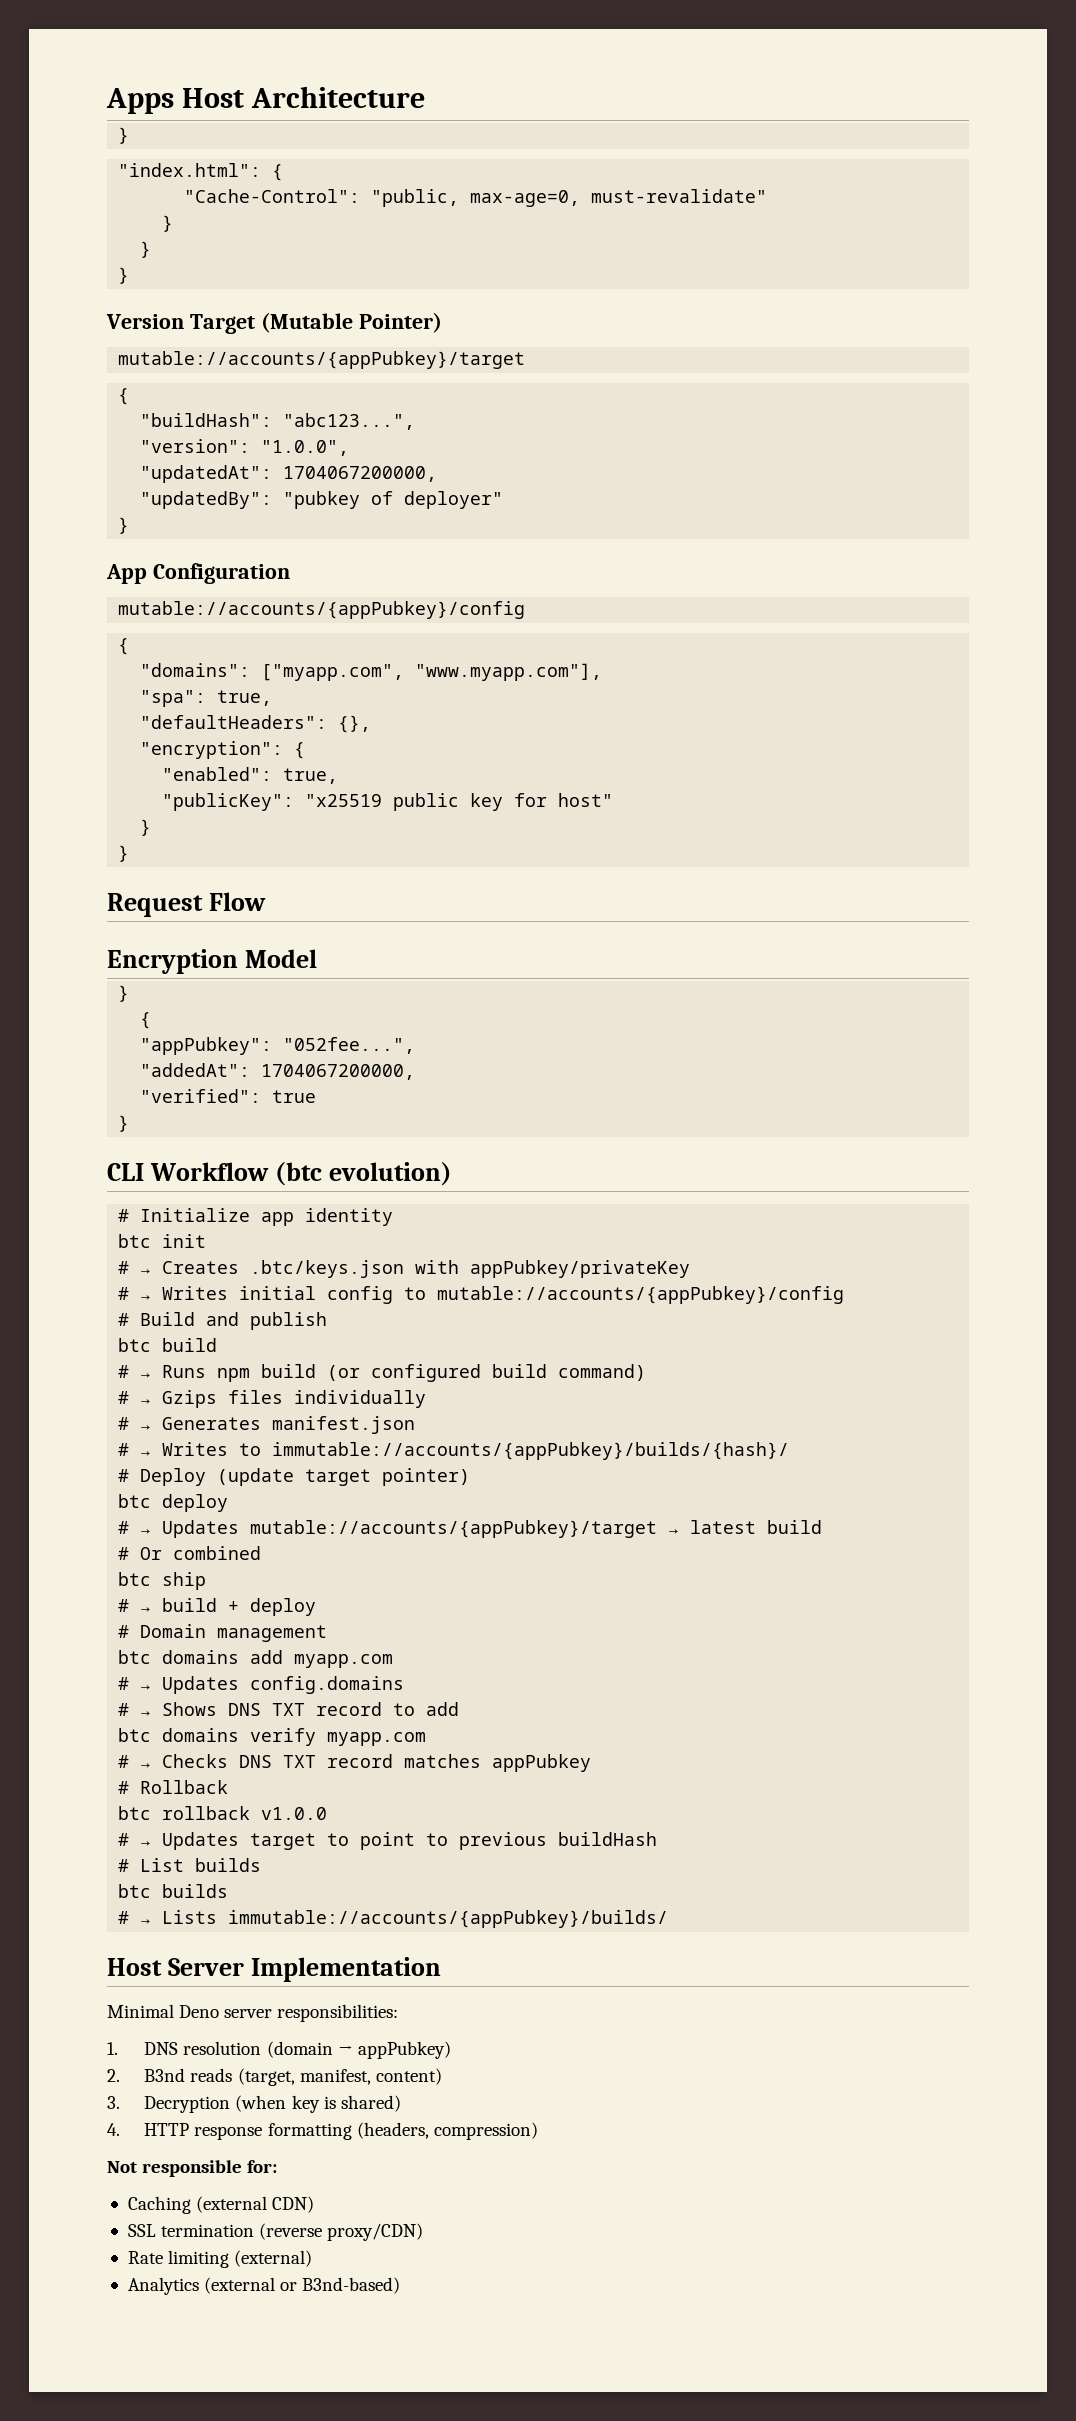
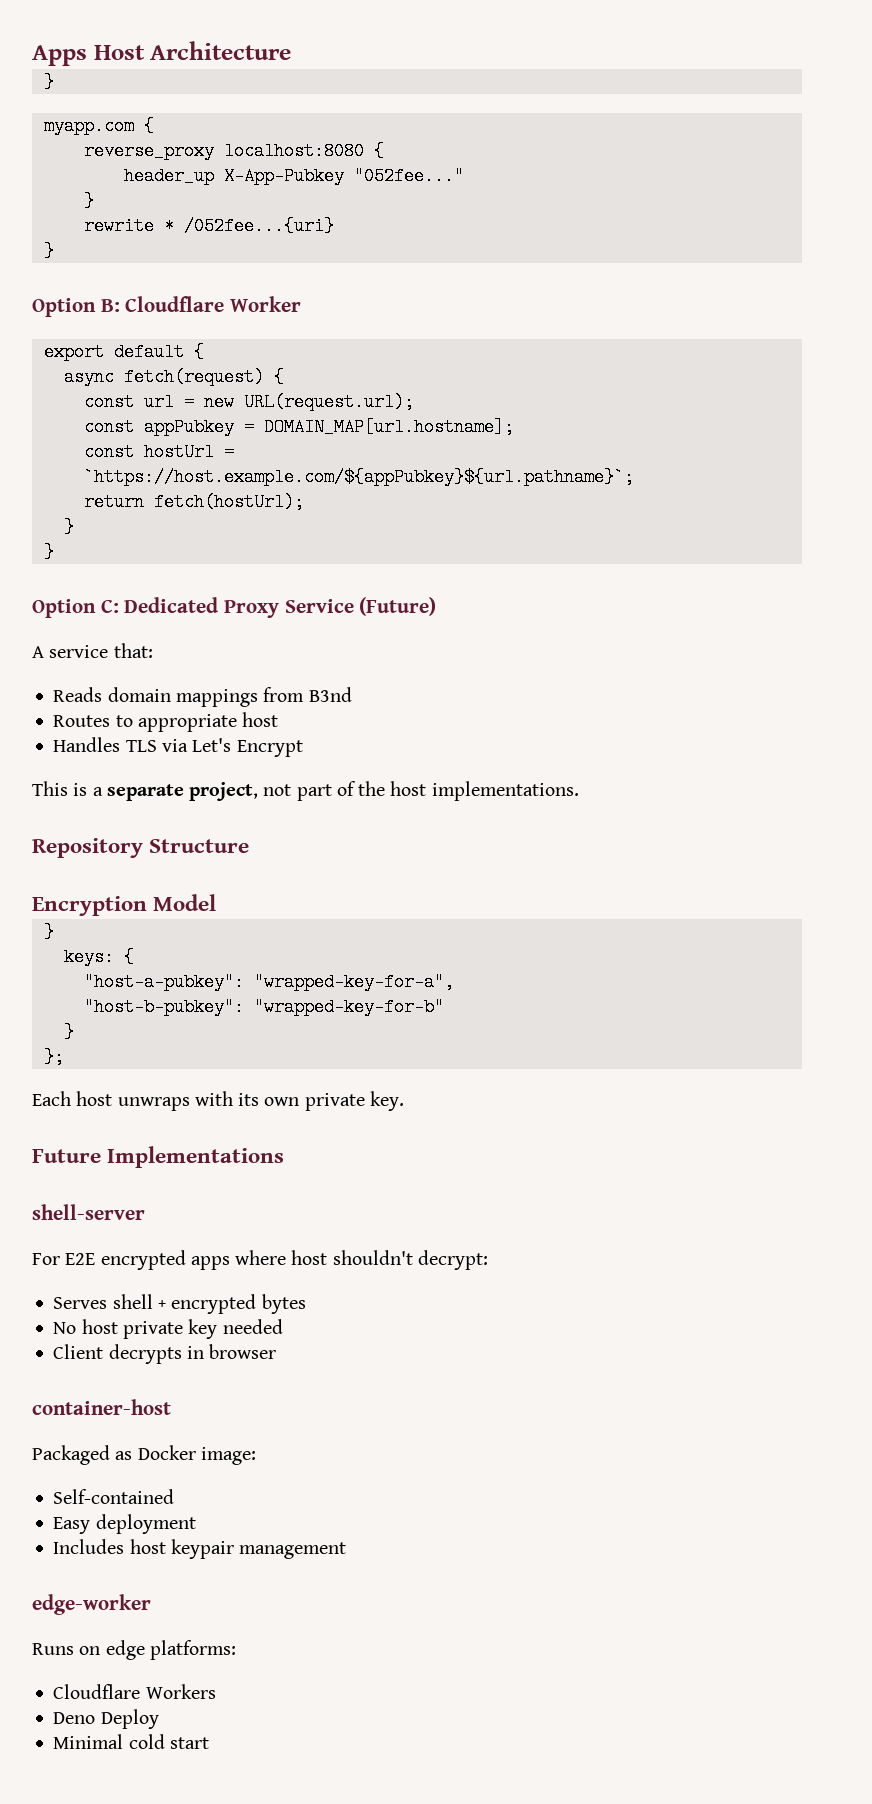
- "index.html": {
- "Cache-Control": "public, max-age=0, must-revalidate"
+ myapp.com {
+ reverse_proxy localhost:8080 {
+ header_up X-App-Pubkey "052fee..."
+ }
+ rewrite * /052fee...{uri}
+ }
+ Option B: Cloudflare Worker
+ export default {
+ async fetch(request) {
+ const url = new URL(request.url);
+ const appPubkey = DOMAIN_MAP[url.hostname];
+ const hostUrl = `https://host.example.com/${appPubkey}${url.pathname}`;
+ return fetch(hostUrl);
  }
  }
- }
- Version Target (Mutable Pointer)
- mutable://accounts/{appPubkey}/target
- {
- "buildHash": "abc123...",
- "version": "1.0.0",
- "updatedAt": 1704067200000,
- "updatedBy": "pubkey of deployer"
- }
- App Configuration
- mutable://accounts/{appPubkey}/config
- {
- "domains": ["myapp.com", "www.myapp.com"],
- "spa": true,
- "defaultHeaders": {},
- "encryption": {
- "enabled": true,
- "publicKey": "x25519 public key for host"
- }
- }
- Request Flow
+ Option C: Dedicated Proxy Service (Future)
+ A service that:
+ Reads domain mappings from B3nd
+ Routes to appropriate host
+ Handles TLS via Let's Encrypt
+ This is a separate project, not part of the host implementations.
+ Repository Structure
  Encryption Model
  }
- {
- "appPubkey": "052fee...",
- "addedAt": 1704067200000,
- "verified": true
+ keys: {
+ "host-a-pubkey": "wrapped-key-for-a",
+ "host-b-pubkey": "wrapped-key-for-b"
  }
- CLI Workflow (btc evolution)
- # Initialize app identity
- btc init
- # → Creates .btc/keys.json with appPubkey/privateKey
- # → Writes initial config to mutable://accounts/{appPubkey}/config
- # Build and publish
- btc build
- # → Runs npm build (or configured build command)
- # → Gzips files individually
- # → Generates manifest.json
- # → Writes to immutable://accounts/{appPubkey}/builds/{hash}/
- # Deploy (update target pointer)
- btc deploy
- # → Updates mutable://accounts/{appPubkey}/target → latest build
- # Or combined
- btc ship
- # → build + deploy
- # Domain management
- btc domains add myapp.com
- # → Updates config.domains
- # → Shows DNS TXT record to add
- btc domains verify myapp.com
- # → Checks DNS TXT record matches appPubkey
- # Rollback
- btc rollback v1.0.0
- # → Updates target to point to previous buildHash
- # List builds
- btc builds
- # → Lists immutable://accounts/{appPubkey}/builds/
- Host Server Implementation
- Minimal Deno server responsibilities:
- 1. DNS resolution (domain → appPubkey)
- 2. B3nd reads (target, manifest, content)
- 3. Decryption (when key is shared)
- 4. HTTP response formatting (headers, compression)
- Not responsible for:
- Caching (external CDN)
- SSL termination (reverse proxy/CDN)
- Rate limiting (external)
- Analytics (external or B3nd-based)
+ };
+ Each host unwraps with its own private key.
+ Future Implementations
+ shell-server
+ For E2E encrypted apps where host shouldn't decrypt:
+ Serves shell + encrypted bytes
+ No host private key needed
+ Client decrypts in browser
+ container-host
+ Packaged as Docker image:
+ Self-contained
+ Easy deployment
+ Includes host keypair management
+ edge-worker
+ Runs on edge platforms:
+ Cloudflare Workers
+ Deno Deploy
+ Minimal cold start

